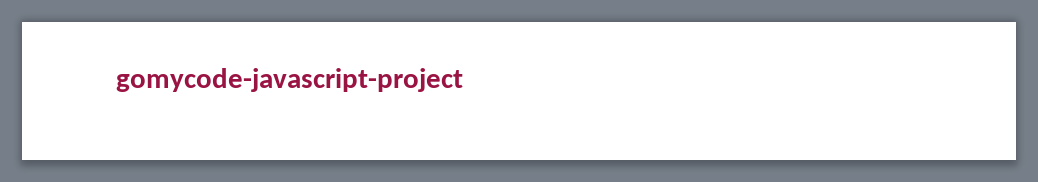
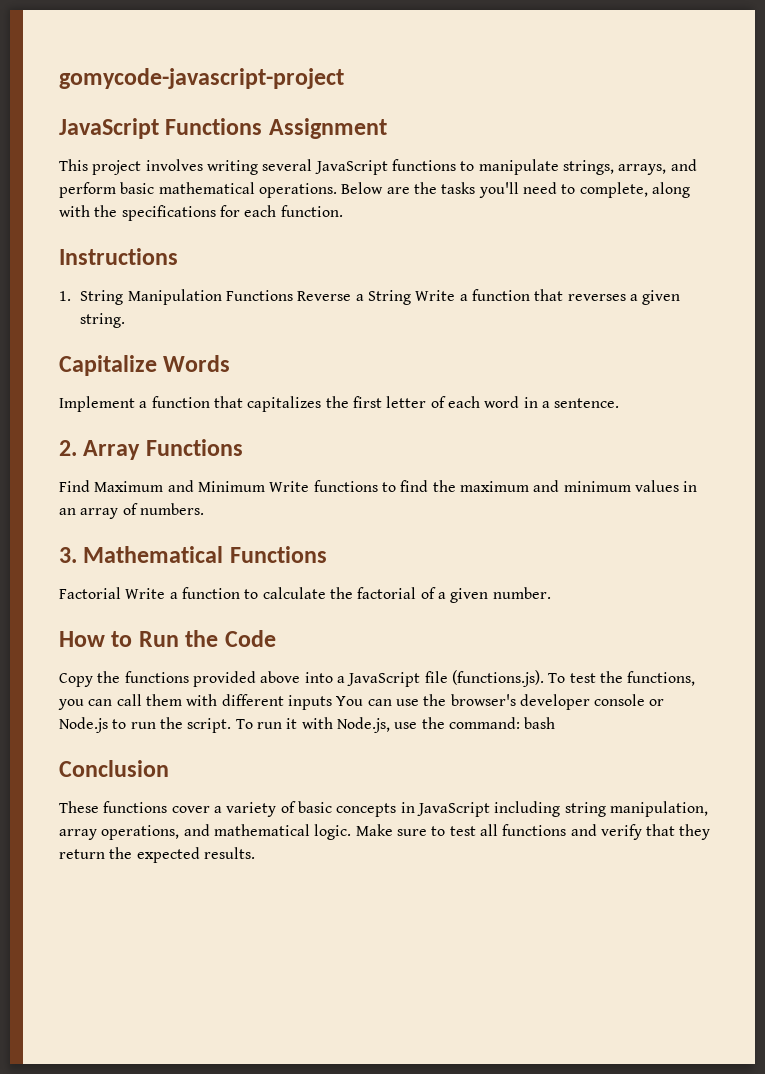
+ JavaScript Functions Assignment
+ This project involves writing several JavaScript functions to manipulate strings, arrays, and perform basic mathematical operations. Below are the tasks you'll need to complete, along with the specifications for each function.
+ Instructions
+ 1. String Manipulation Functions Reverse a String Write a function that reverses a given string.
+ Capitalize Words
+ Implement a function that capitalizes the first letter of each word in a sentence.
+ 2. Array Functions
+ Find Maximum and Minimum Write functions to find the maximum and minimum values in an array of numbers.
+ 3. Mathematical Functions
+ Factorial Write a function to calculate the factorial of a given number.
+ How to Run the Code
+ Copy the functions provided above into a JavaScript file (functions.js). To test the functions, you can call them with different inputs You can use the browser's developer console or Node.js to run the script. To run it with Node.js, use the command: bash
+ Conclusion
+ These functions cover a variety of basic concepts in JavaScript including string manipulation, array operations, and mathematical logic. Make sure to test all functions and verify that they return the expected results.

